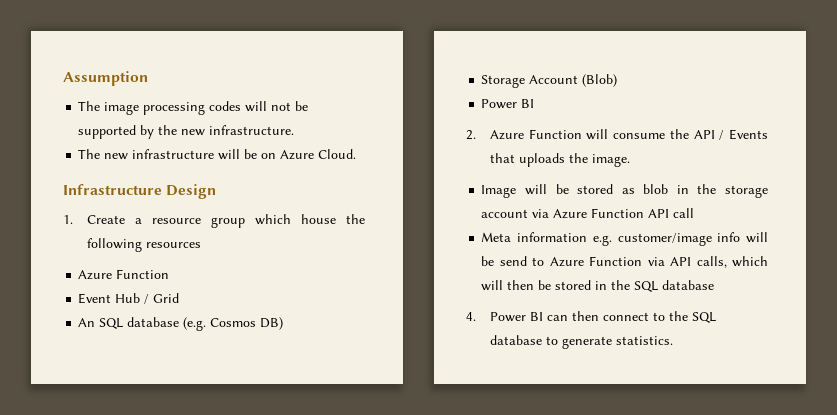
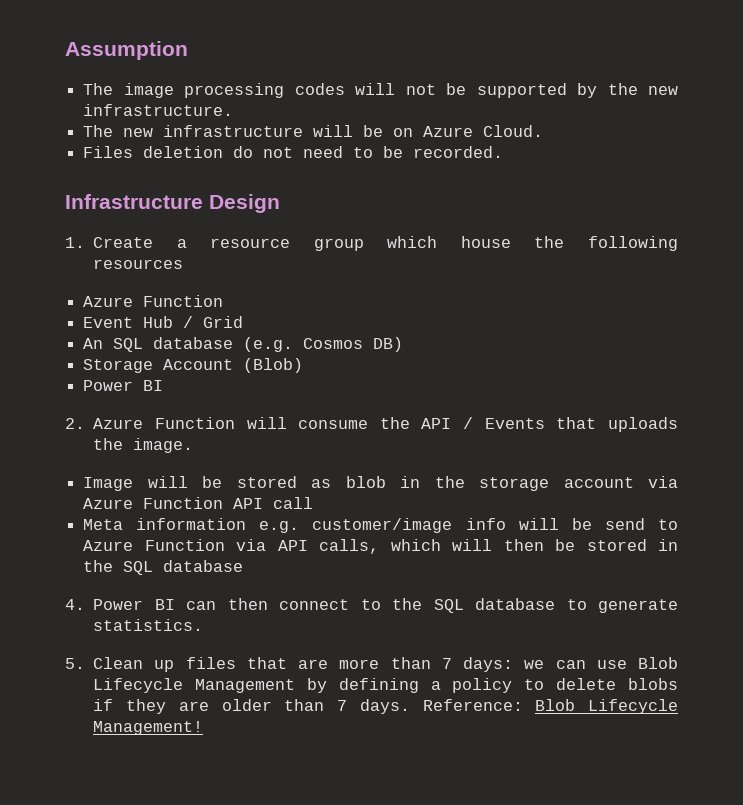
+ Files deletion do not need to be recorded.
+ 5. Clean up files that are more than 7 days: we can use Blob Lifecycle Management by defining a policy to delete blobs if they are older than 7 days. Reference: Blob Lifecycle Management!

